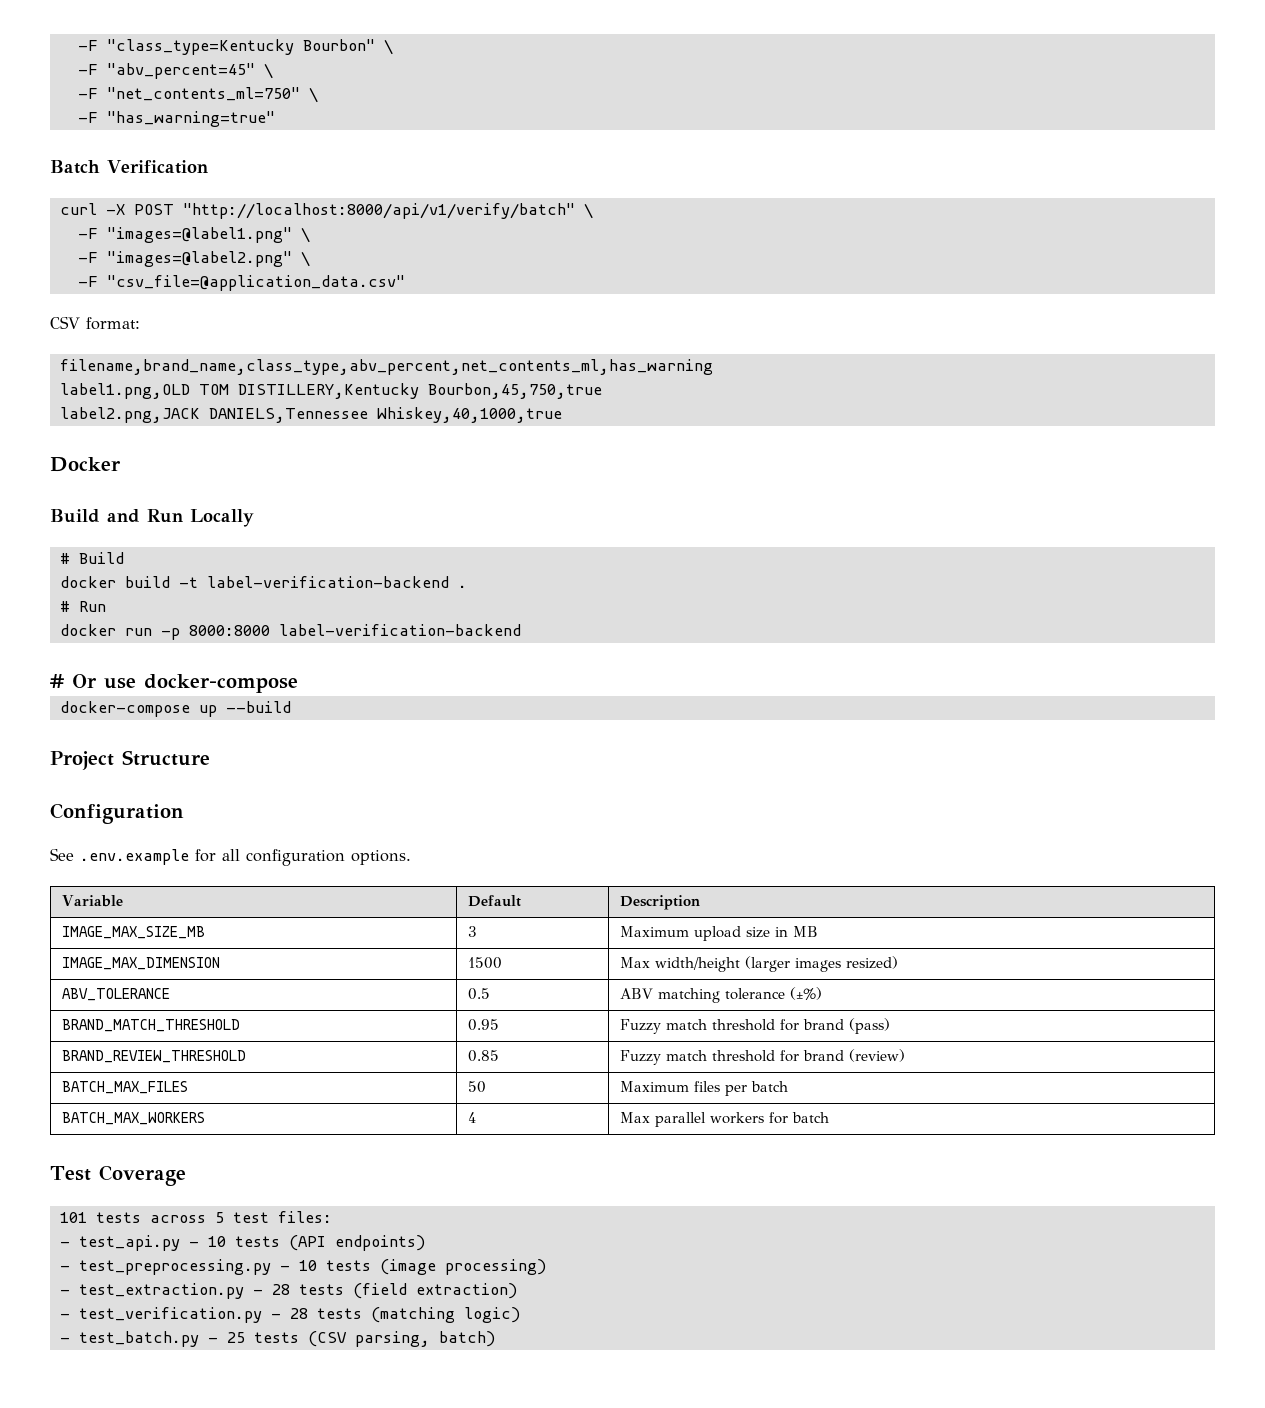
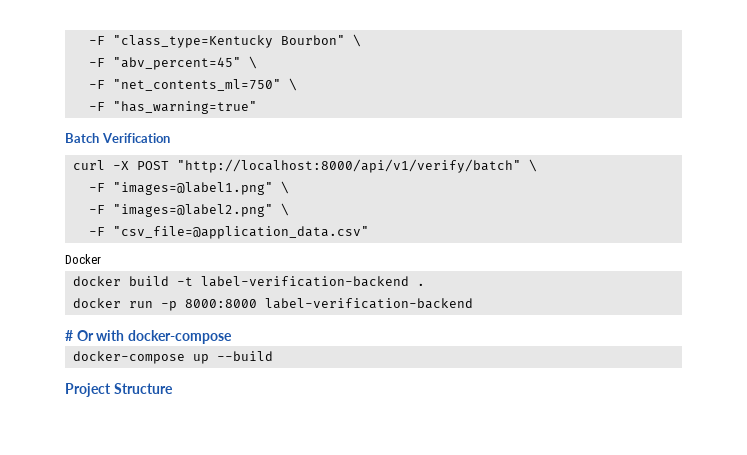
- CSV format:
- filename,brand_name,class_type,abv_percent,net_contents_ml,has_warning
- label1.png,OLD TOM DISTILLERY,Kentucky Bourbon,45,750,true
- label2.png,JACK DANIELS,Tennessee Whiskey,40,1000,true
  Docker
- Build and Run Locally
- # Build
- # Run
- # Or use docker-compose
+ # Or with docker-compose
- Configuration
- See .env.example for all configuration options.
- Variable | Default | Description
- IMAGE_MAX_SIZE_MB | 3 | Maximum upload size in MB
- IMAGE_MAX_DIMENSION | 1500 | Max width/height (larger images resized)
- ABV_TOLERANCE | 0.5 | ABV matching tolerance (±%)
- BRAND_MATCH_THRESHOLD | 0.95 | Fuzzy match threshold for brand (pass)
- BRAND_REVIEW_THRESHOLD | 0.85 | Fuzzy match threshold for brand (review)
- BATCH_MAX_FILES | 50 | Maximum files per batch
- BATCH_MAX_WORKERS | 4 | Max parallel workers for batch
- Test Coverage
- 101 tests across 5 test files:
- - test_api.py - 10 tests (API endpoints)
- - test_preprocessing.py - 10 tests (image processing)
- - test_extraction.py - 28 tests (field extraction)
- - test_verification.py - 28 tests (matching logic)
- - test_batch.py - 25 tests (CSV parsing, batch)

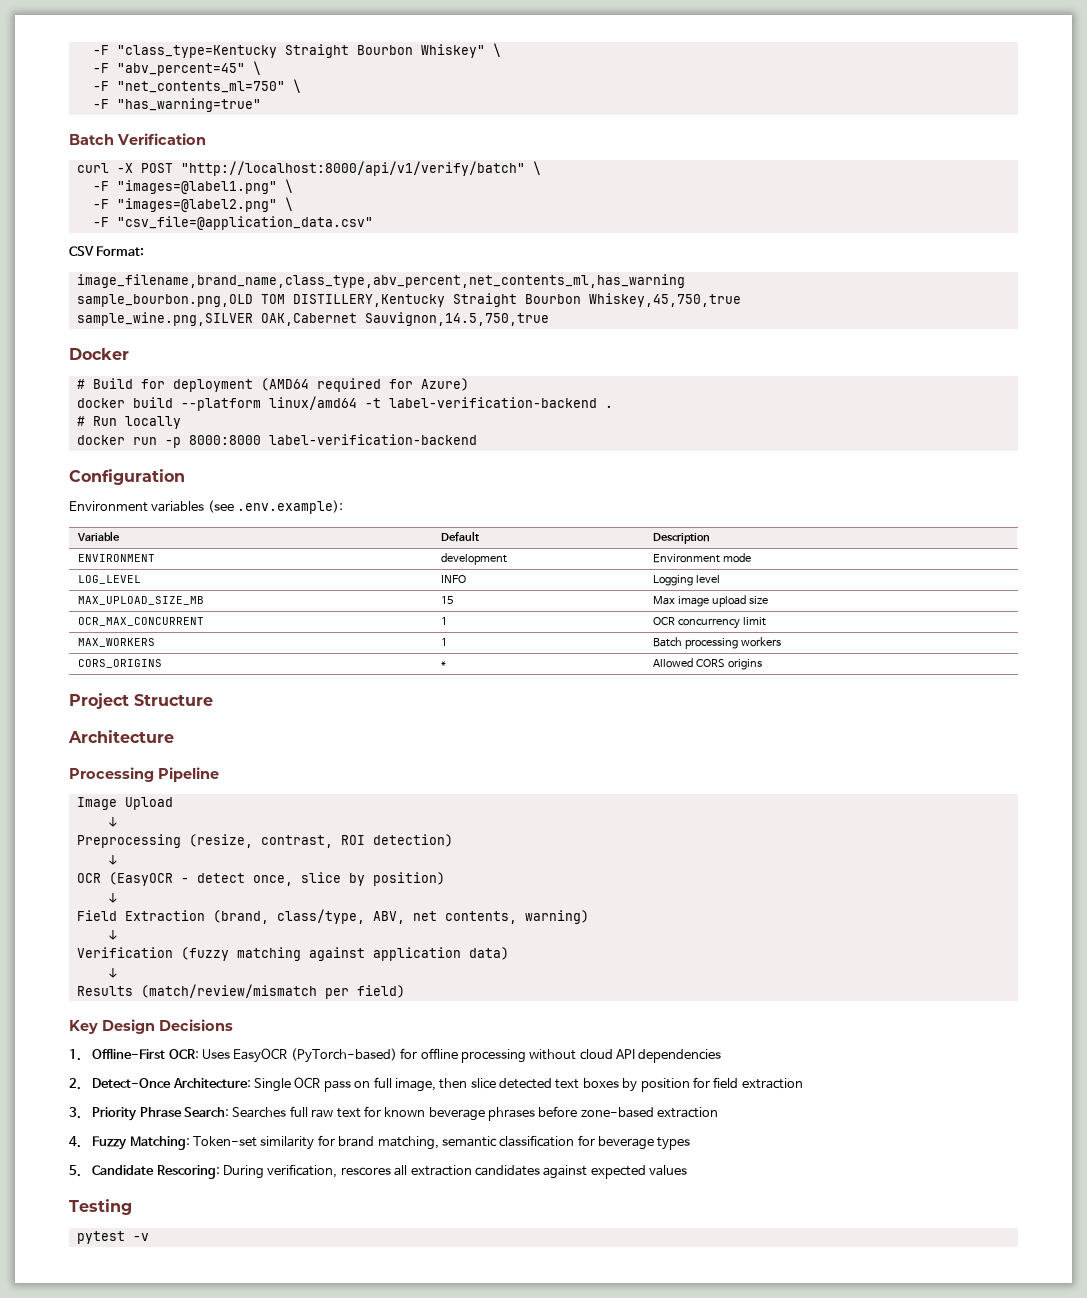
- -F "class_type=Kentucky Bourbon" \
+ -F "class_type=Kentucky Straight Bourbon Whiskey" \
+ CSV Format:
+ image_filename,brand_name,class_type,abv_percent,net_contents_ml,has_warning
+ sample_bourbon.png,OLD TOM DISTILLERY,Kentucky Straight Bourbon Whiskey,45,750,true
+ sample_wine.png,SILVER OAK,Cabernet Sauvignon,14.5,750,true
  Docker
+ # Build for deployment (AMD64 required for Azure)
- docker build -t label-verification-backend .
+ docker build --platform linux/amd64 -t label-verification-backend .
+ # Run locally
- # Or with docker-compose
- docker-compose up --build
+ Configuration
+ Environment variables (see .env.example):
+ Variable | Default | Description
+ ENVIRONMENT | development | Environment mode
+ LOG_LEVEL | INFO | Logging level
+ MAX_UPLOAD_SIZE_MB | 15 | Max image upload size
+ OCR_MAX_CONCURRENT | 1 | OCR concurrency limit
+ MAX_WORKERS | 1 | Batch processing workers
+ CORS_ORIGINS | * | Allowed CORS origins
  Project Structure
+ Architecture
+ Processing Pipeline
+ Image Upload
+ ↓
+ Preprocessing (resize, contrast, ROI detection)
+ ↓
+ OCR (EasyOCR - detect once, slice by position)
+ ↓
+ Field Extraction (brand, class/type, ABV, net contents, warning)
+ ↓
+ Verification (fuzzy matching against application data)
+ ↓
+ Results (match/review/mismatch per field)
+ Key Design Decisions
+ 1. Offline-First OCR: Uses EasyOCR (PyTorch-based) for offline processing without cloud API dependencies
+ 2. Detect-Once Architecture: Single OCR pass on full image, then slice detected text boxes by position for field extraction
+ 3. Priority Phrase Search: Searches full raw text for known beverage phrases before zone-based extraction
+ 4. Fuzzy Matching: Token-set similarity for brand matching, semantic classification for beverage types
+ 5. Candidate Rescoring: During verification, rescores all extraction candidates against expected values
+ Testing
+ pytest -v

